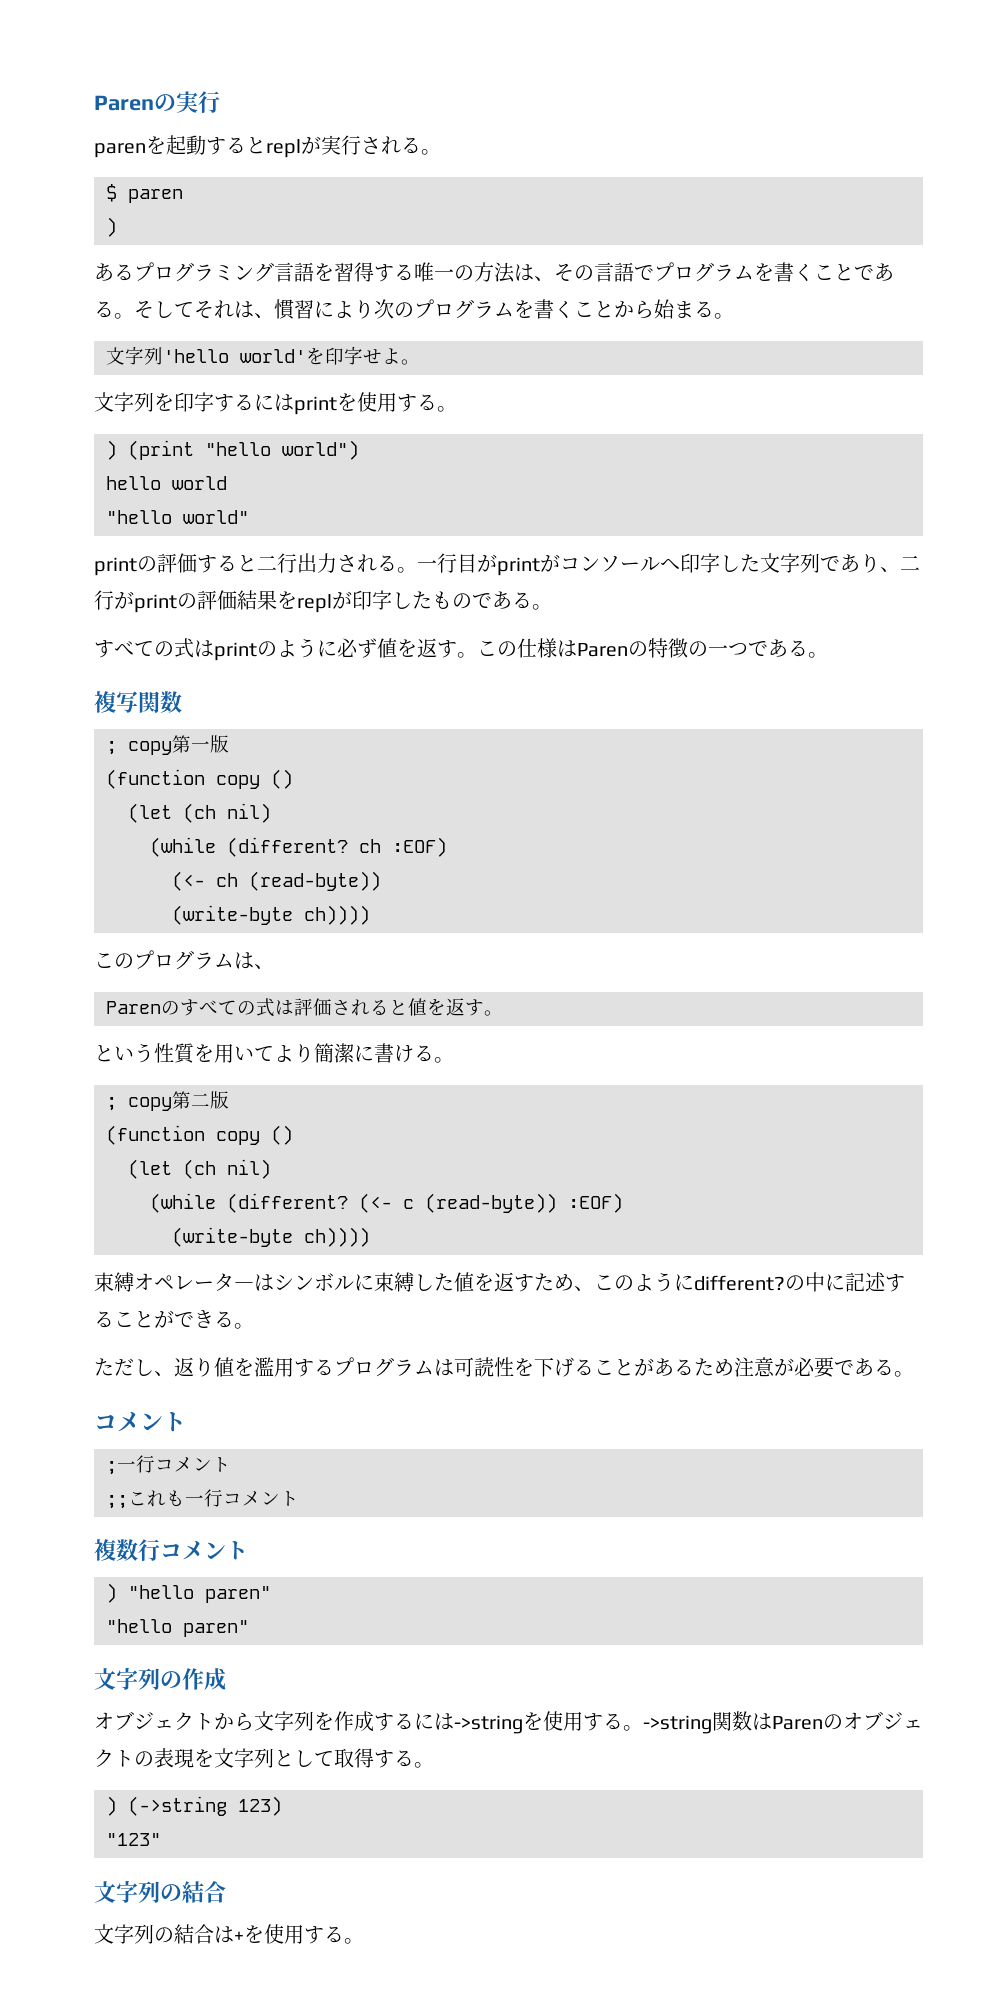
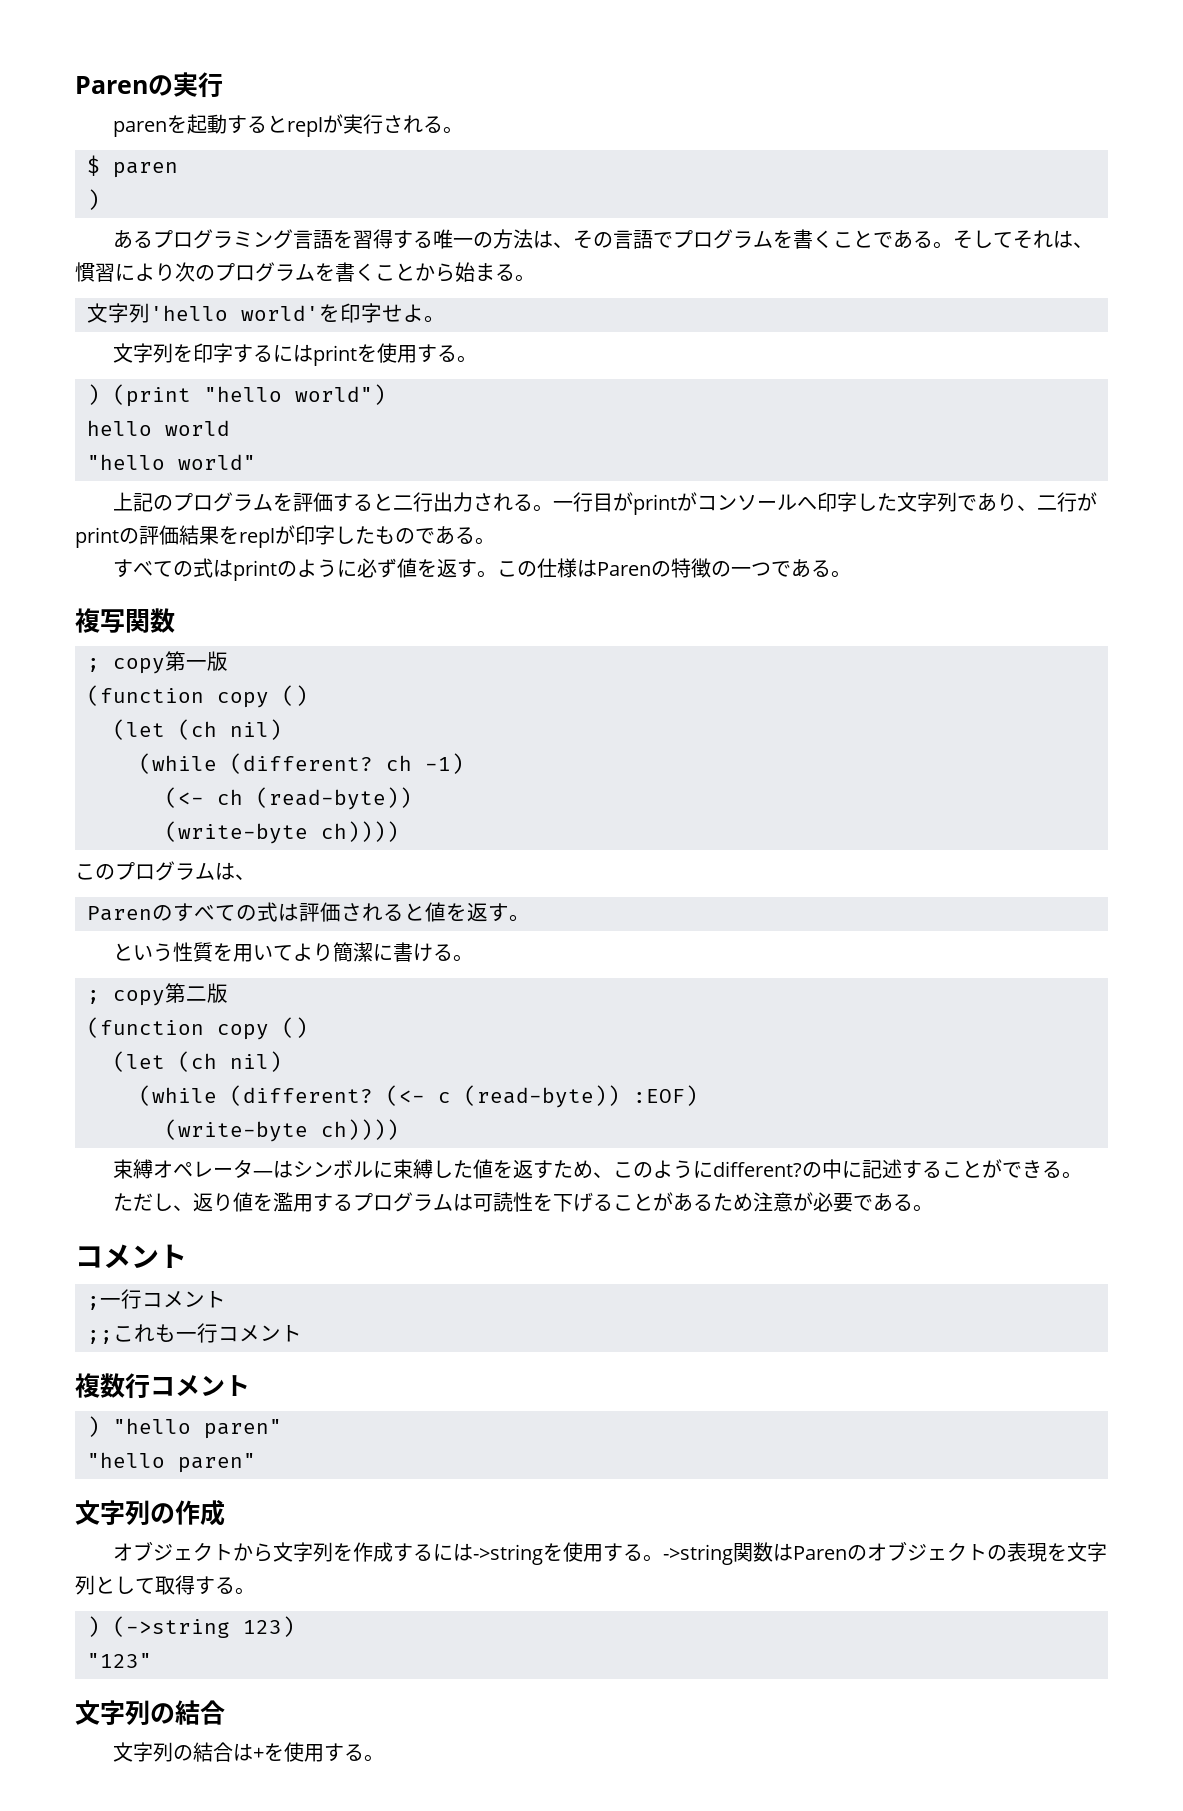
- printの評価すると二行出力される。
+ 上記のプログラムを評価すると二行出力される。
- (while (different? ch :EOF)
+ (while (different? ch -1)

